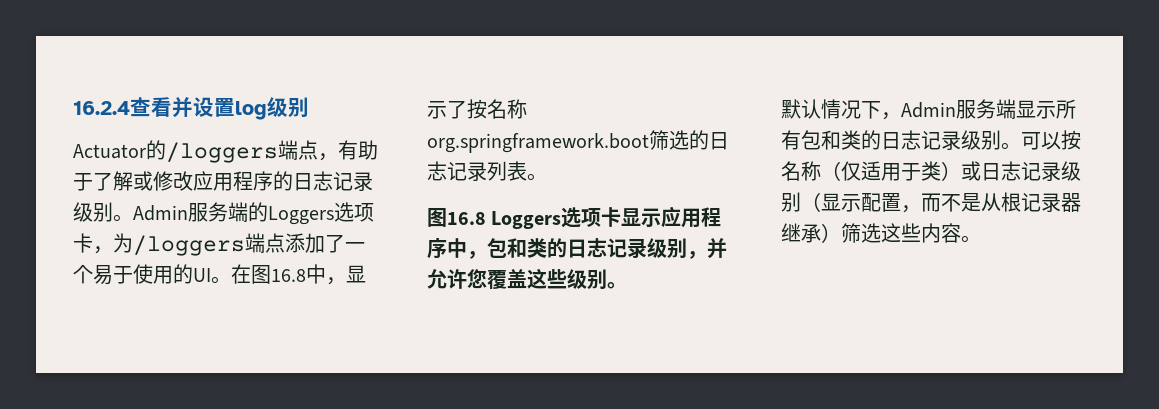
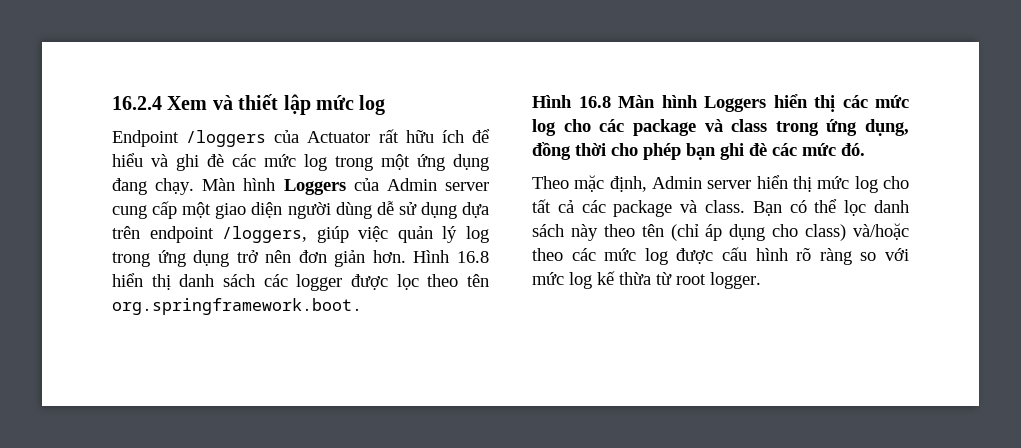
- 16.2.4查看并设置log级别
- Actuator的/loggers端点，有助于了解或修改应用程序的日志记录级别。Admin服务端的Loggers选项卡，为/loggers端点添加了一个易于使用的UI。在图16.8中，显示了按名称org.springframework.boot筛选的日志记录列表。
- 图16.8 Loggers选项卡显示应用程序中，包和类的日志记录级别，并允许您覆盖这些级别。
- 默认情况下，Admin服务端显示所有包和类的日志记录级别。可以按名称（仅适用于类）或日志记录级别（显示配置，而不是从根记录器继承）筛选这些内容。
+ 16.2.4 Xem và thiết lập mức log
+ Endpoint /loggers của Actuator rất hữu ích để hiểu và ghi đè các mức log trong một ứng dụng đang chạy. Màn hình Loggers của Admin server cung cấp một giao diện người dùng dễ sử dụng dựa trên endpoint /loggers, giúp việc quản lý log trong ứng dụng trở nên đơn giản hơn. Hình 16.8 hiển thị danh sách các logger được lọc theo tên org.springframework.boot.
+ Hình 16.8 Màn hình Loggers hiển thị các mức log cho các package và class trong ứng dụng, đồng thời cho phép bạn ghi đè các mức đó.
+ Theo mặc định, Admin server hiển thị mức log cho tất cả các package và class. Bạn có thể lọc danh sách này theo tên (chỉ áp dụng cho class) và/hoặc theo các mức log được cấu hình rõ ràng so với mức log kế thừa từ root logger.

